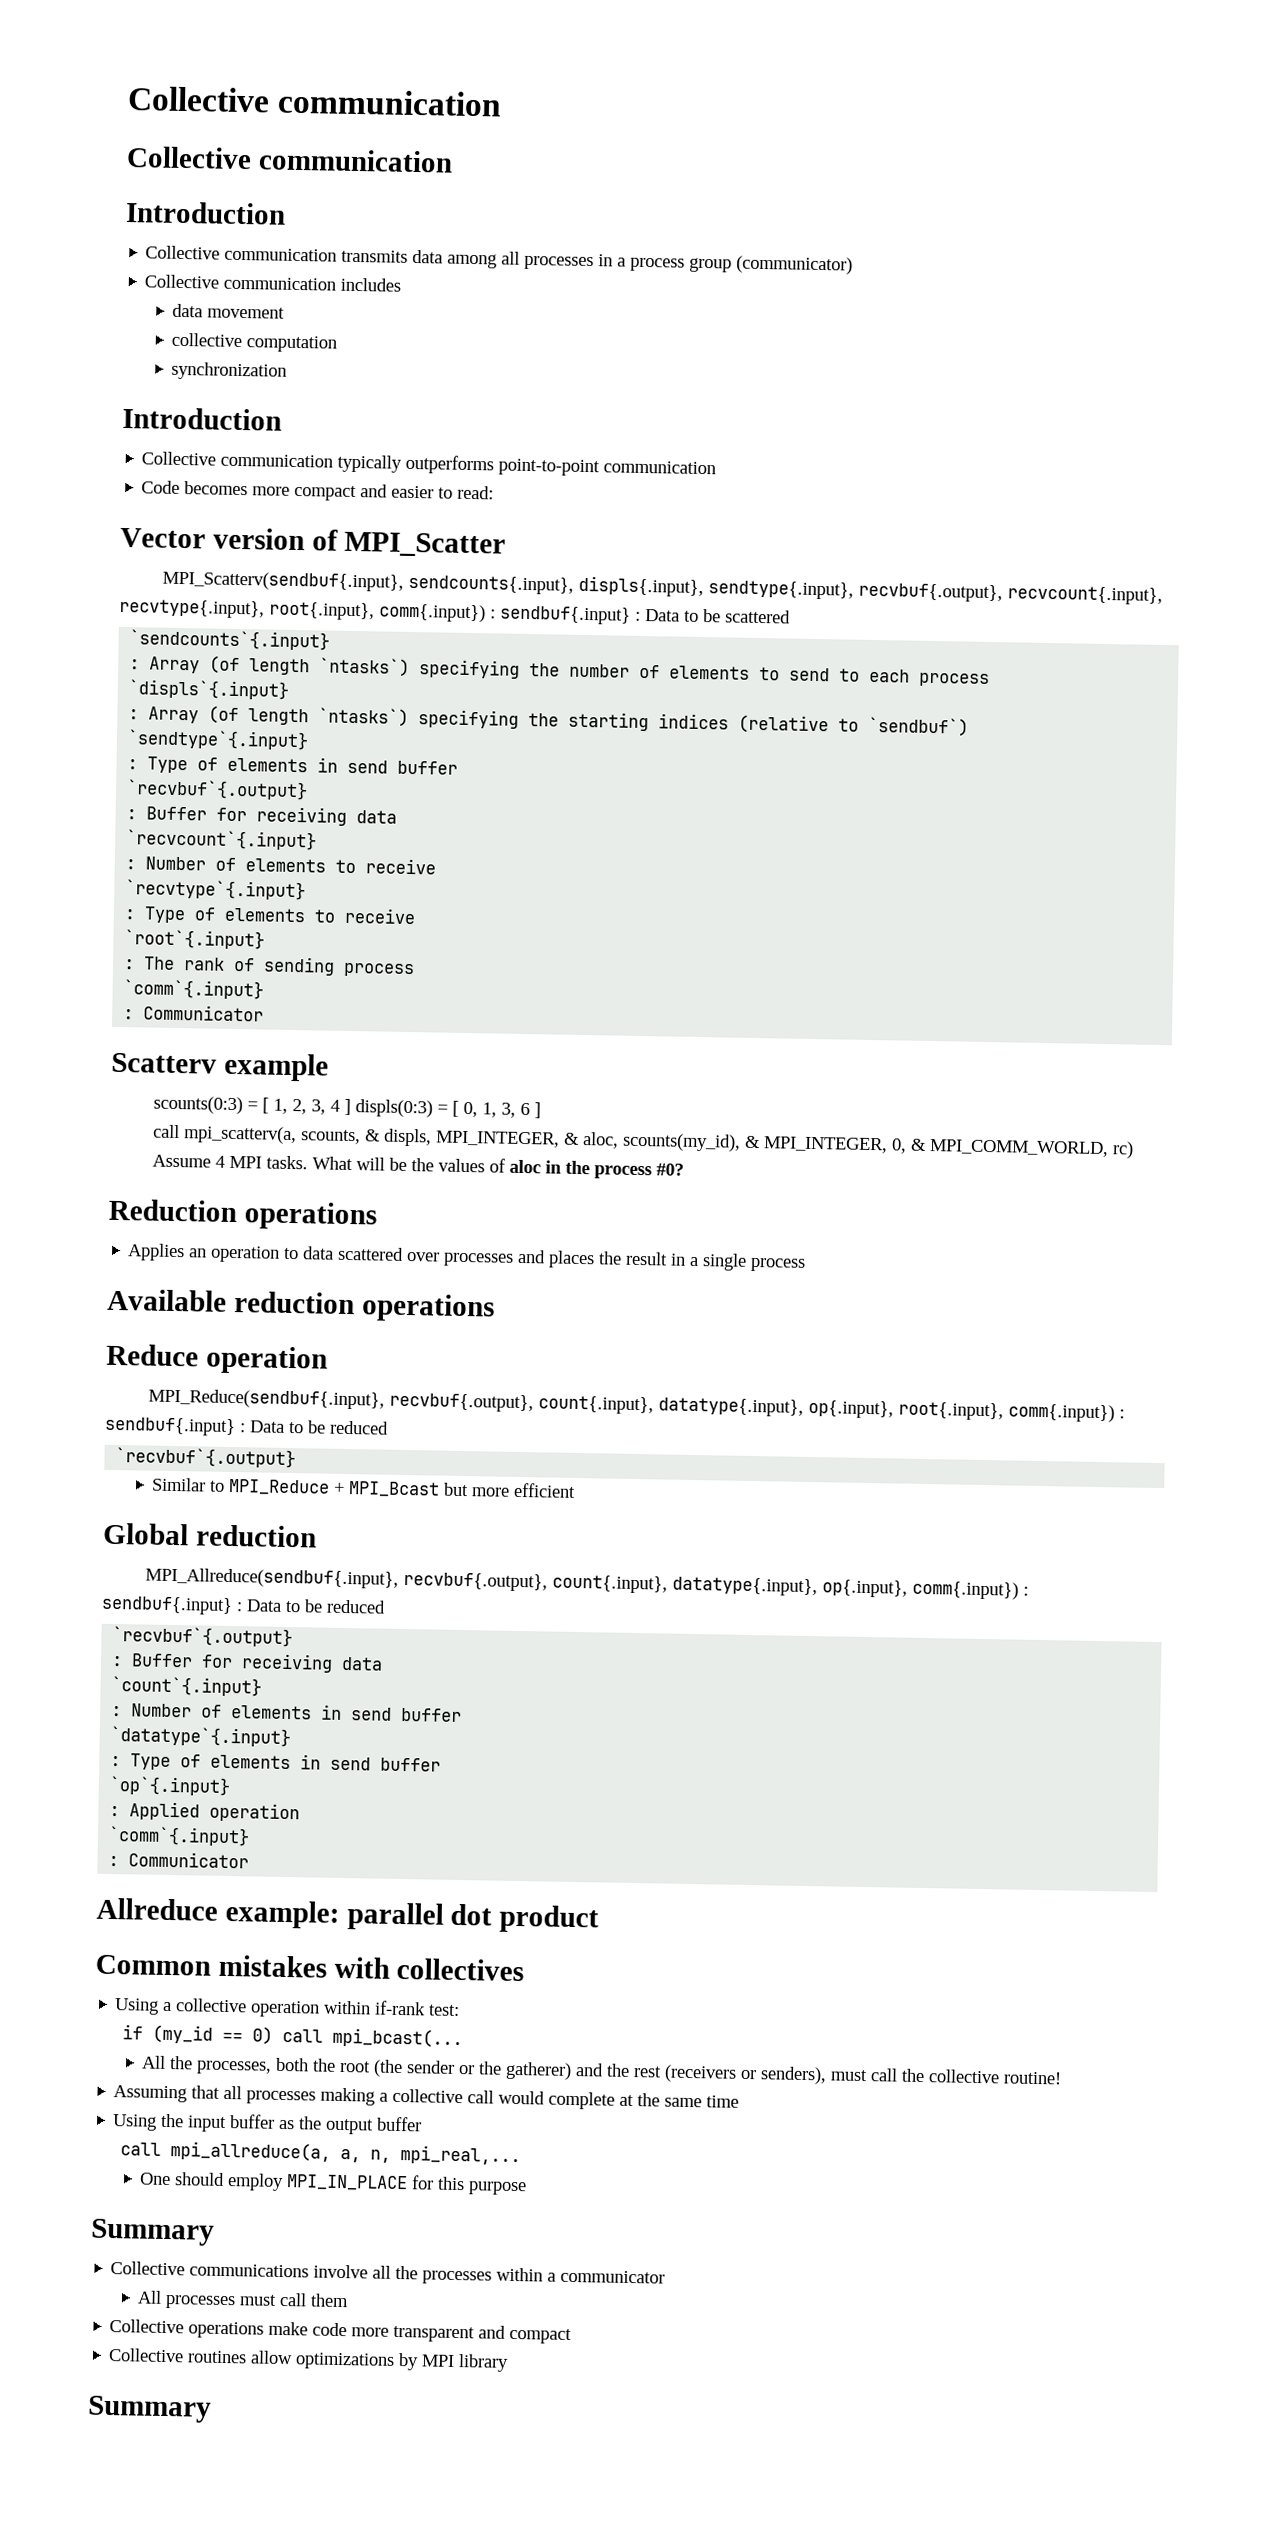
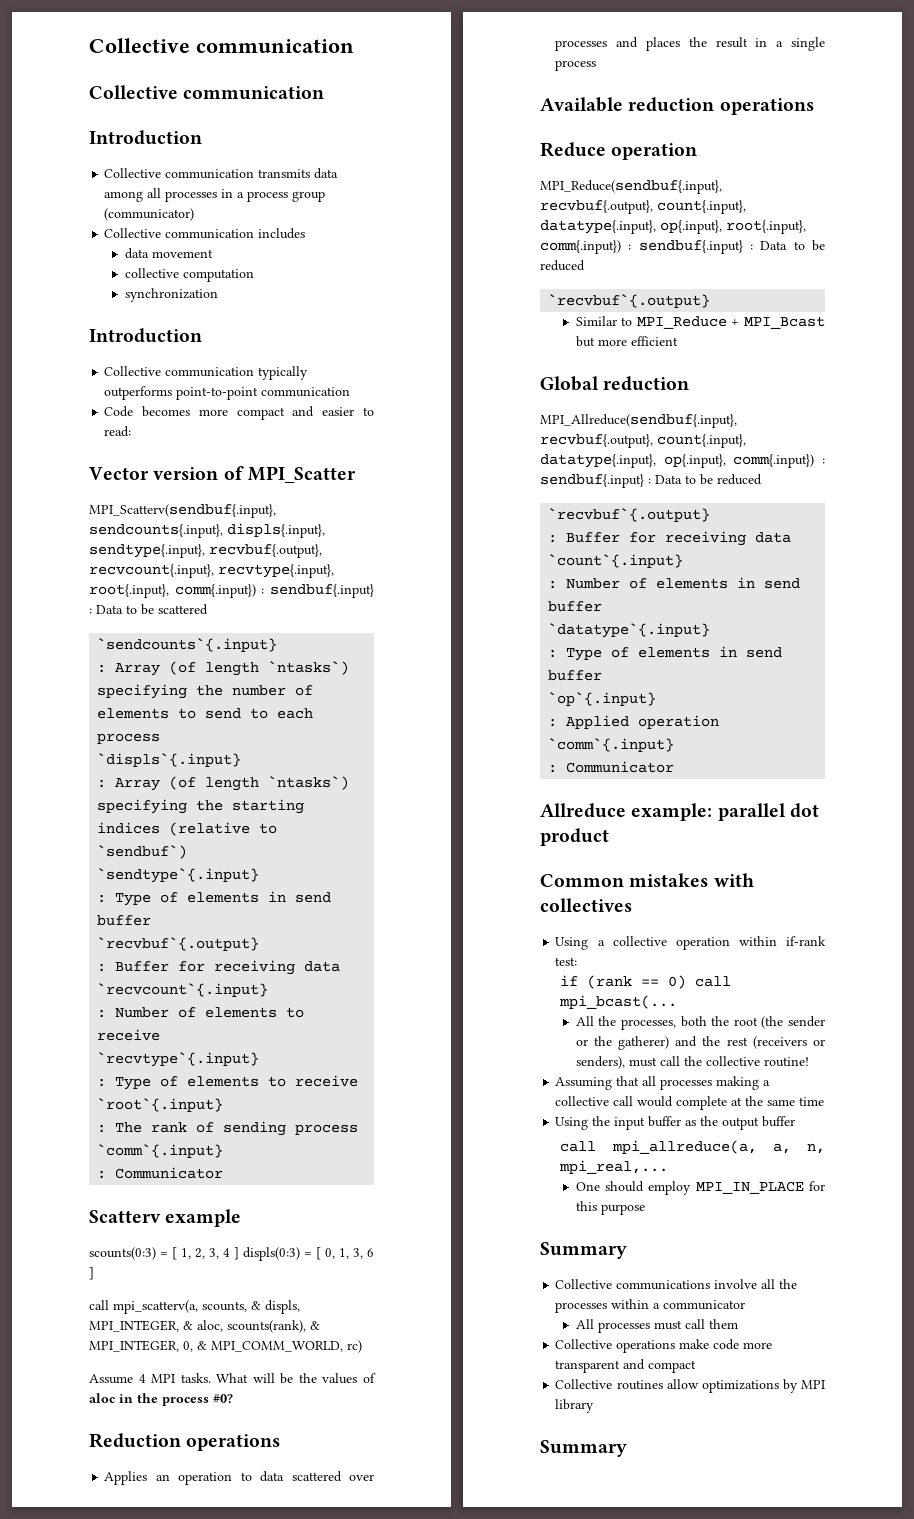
- call mpi_scatterv(a, scounts, & displs, MPI_INTEGER, & aloc, scounts(my_id), & MPI_INTEGER, 0, & MPI_COMM_WORLD, rc)
+ call mpi_scatterv(a, scounts, & displs, MPI_INTEGER, & aloc, scounts(rank), & MPI_INTEGER, 0, & MPI_COMM_WORLD, rc)
- if (my_id == 0) call mpi_bcast(...
+ if (rank == 0) call mpi_bcast(...

